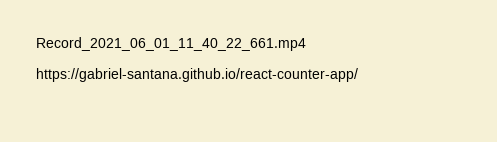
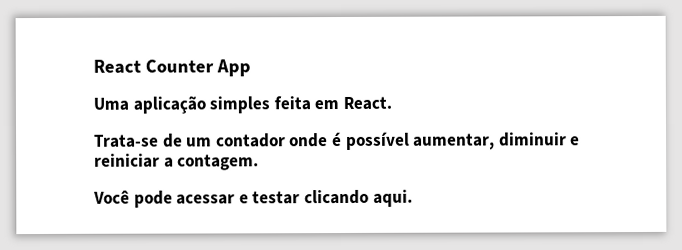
- Record_2021_06_01_11_40_22_661.mp4
- https://gabriel-santana.github.io/react-counter-app/
+ React Counter App
+ Uma aplicação simples feita em React.
+ Trata-se de um contador onde é possível aumentar, diminuir e reiniciar a contagem.
+ Você pode acessar e testar clicando aqui.

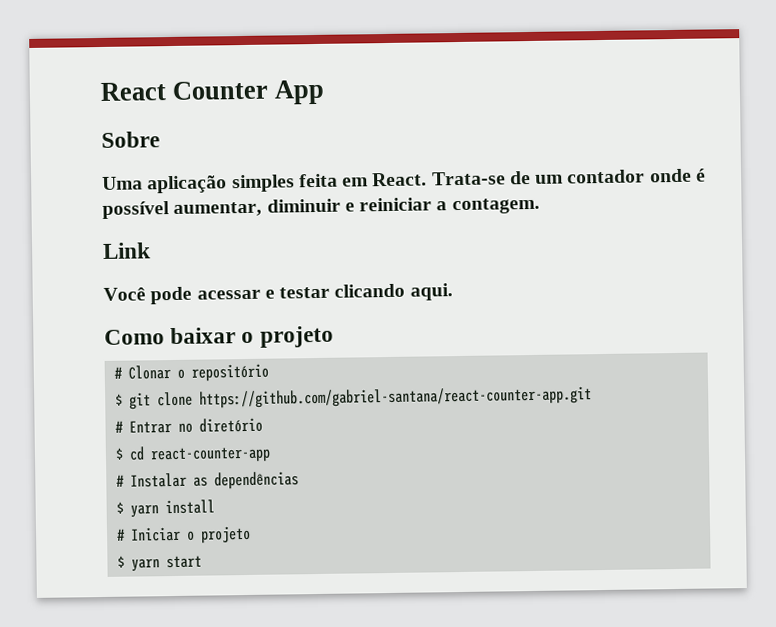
+ Sobre
- Uma aplicação simples feita em React.
- Trata-se de um contador onde é possível aumentar, diminuir e reiniciar a contagem.
+ Uma aplicação simples feita em React. Trata-se de um contador onde é possível aumentar, diminuir e reiniciar a contagem.
+ Link
+ Como baixar o projeto
+ # Clonar o repositório
+ $ git clone https://github.com/gabriel-santana/react-counter-app.git
+ # Entrar no diretório
+ $ cd react-counter-app
+ # Instalar as dependências
+ $ yarn install
+ # Iniciar o projeto
+ $ yarn start

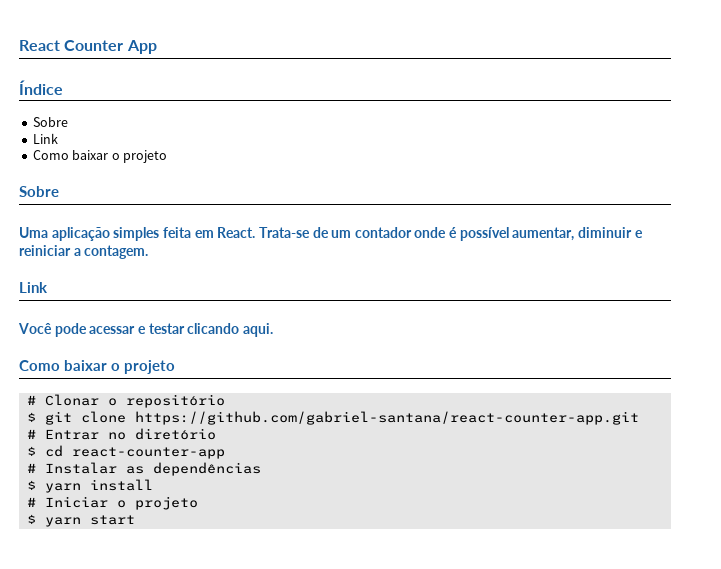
+ Índice
+ Sobre
+ Link
+ Como baixar o projeto

